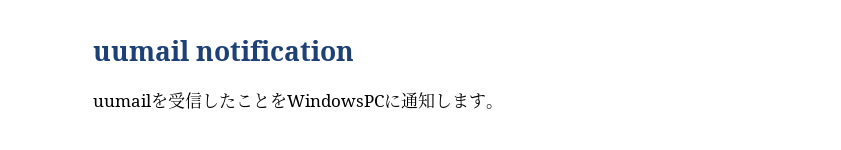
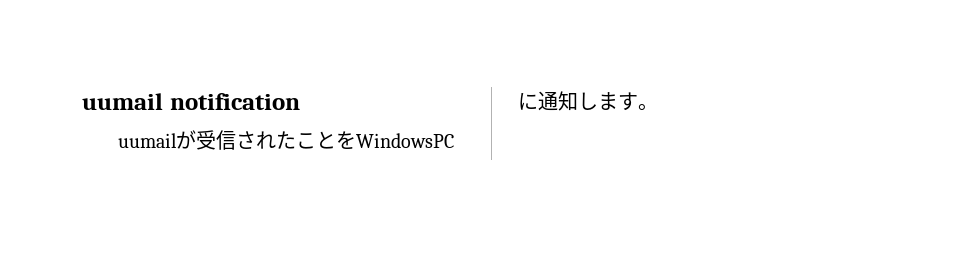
- uumailを受信したことをWindowsPCに通知します。
+ uumailが受信されたことをWindowsPCに通知します。

